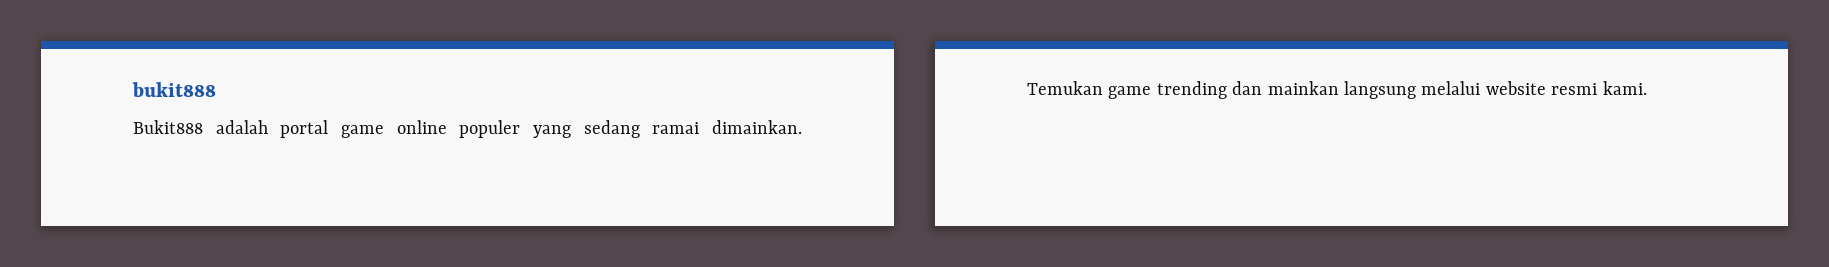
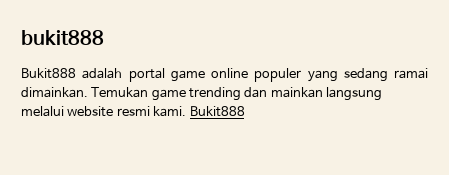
- Temukan game trending dan mainkan langsung melalui website resmi kami.
+ Temukan game trending dan mainkan langsung melalui website resmi kami. Bukit888

